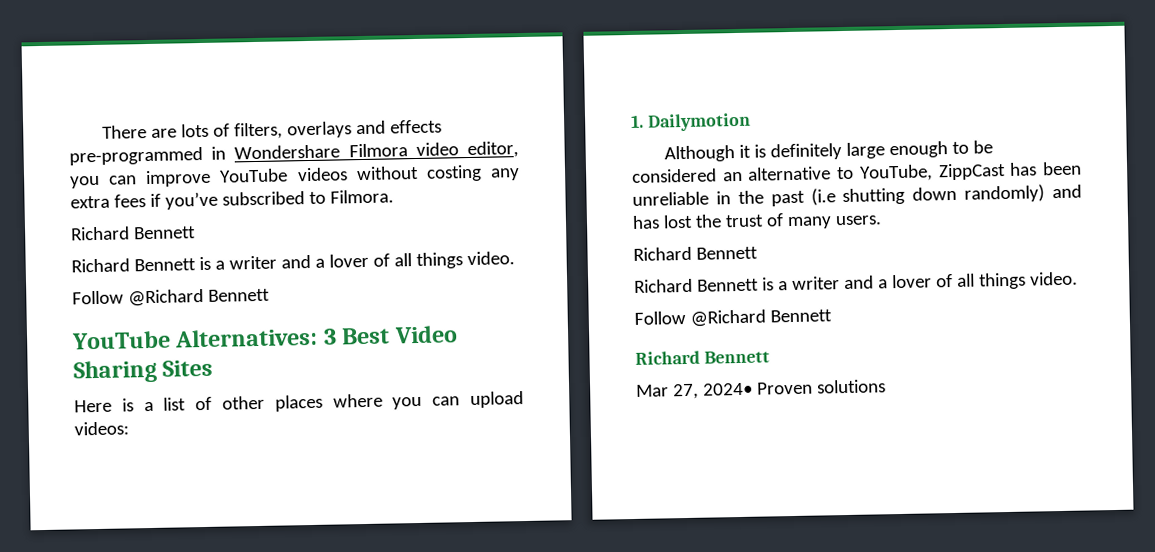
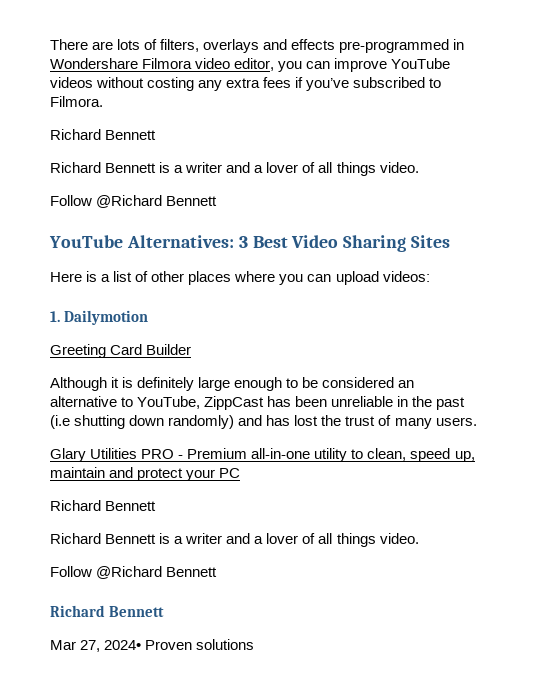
+ Greeting Card Builder
+ Glary Utilities PRO - Premium all-in-one utility to clean, speed up, maintain and protect your PC

